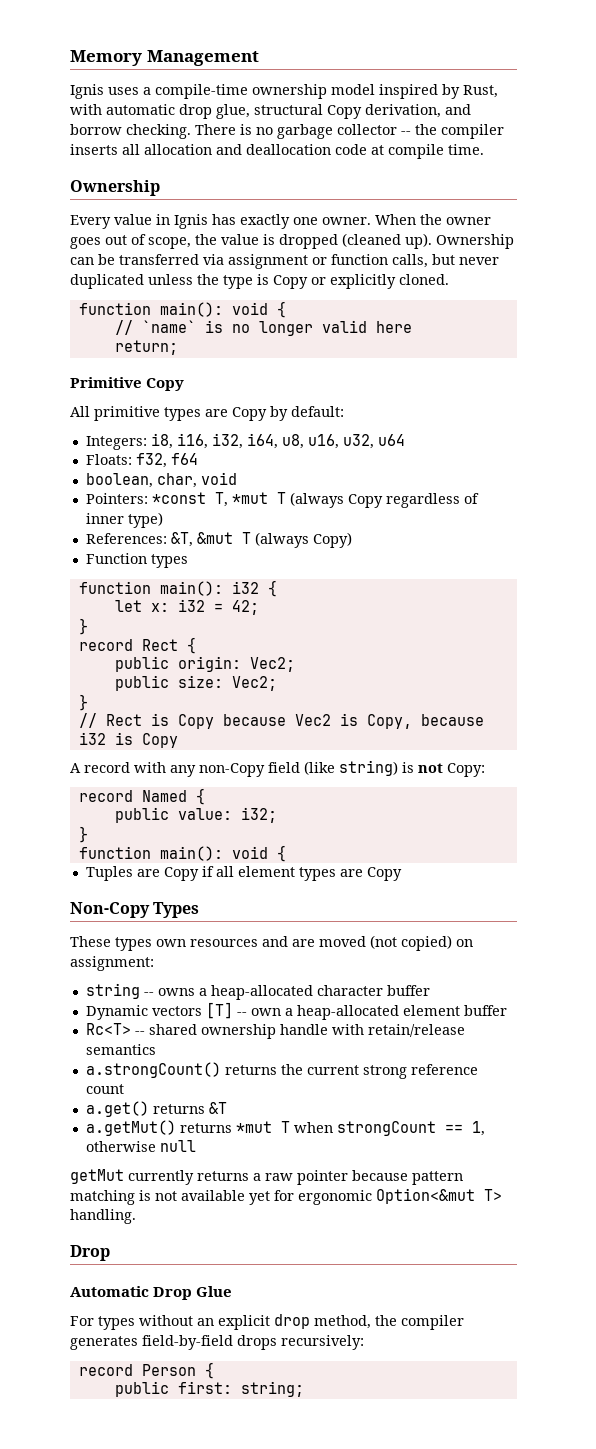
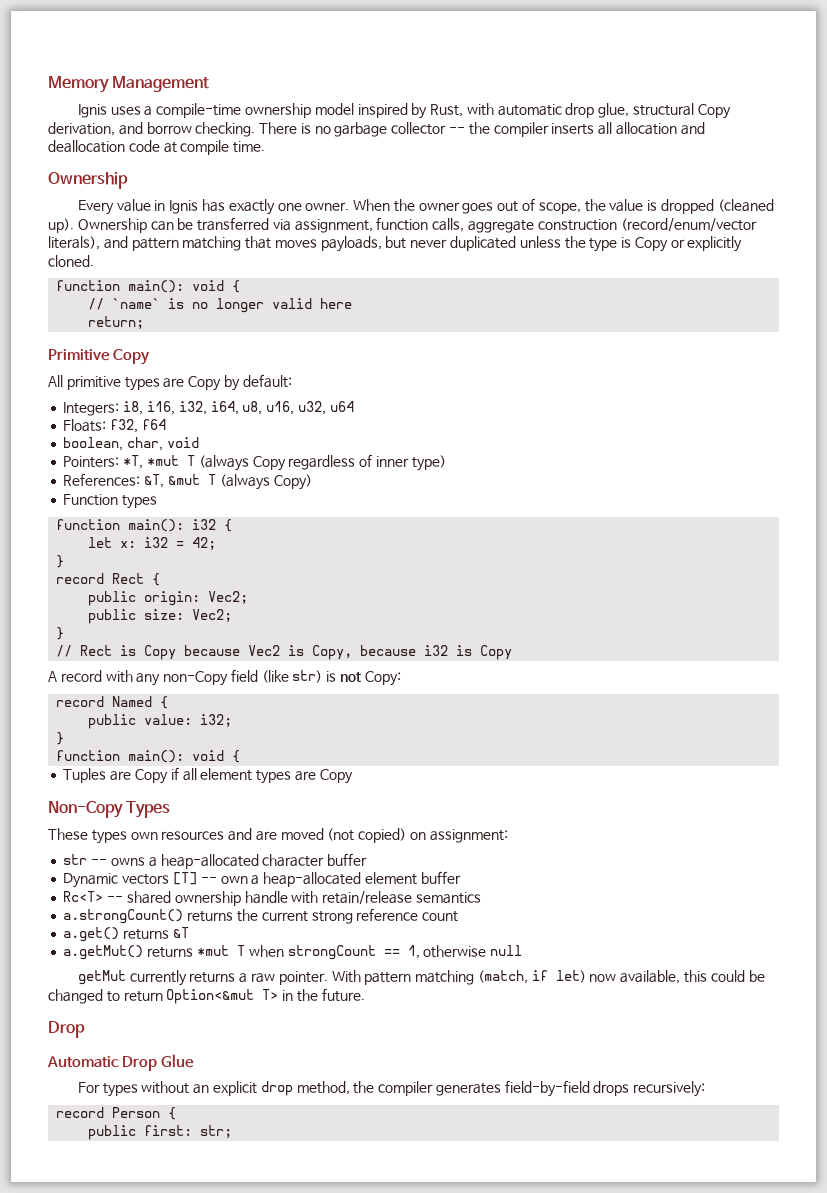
- Ownership can be transferred via assignment or function calls, but never duplicated unless the type is Copy or explicitly cloned.
+ Ownership can be transferred via assignment, function calls, aggregate construction (record/enum/vector literals), and pattern matching that moves payloads, but never duplicated unless the type is Copy or explicitly cloned.
- Pointers: *const T, *mut T (always Copy regardless of inner type)
+ Pointers: *T, *mut T (always Copy regardless of inner type)
- A record with any non-Copy field (like string) is not Copy:
+ A record with any non-Copy field (like str) is not Copy:
- string -- owns a heap-allocated character buffer
+ str -- owns a heap-allocated character buffer
- getMut currently returns a raw pointer because pattern matching is not available yet for ergonomic Option<&mut T> handling.
+ getMut currently returns a raw pointer. With pattern matching (match, if let) now available, this could be changed to return Option<&mut T> in the future.
- public first: string;
+ public first: str;

